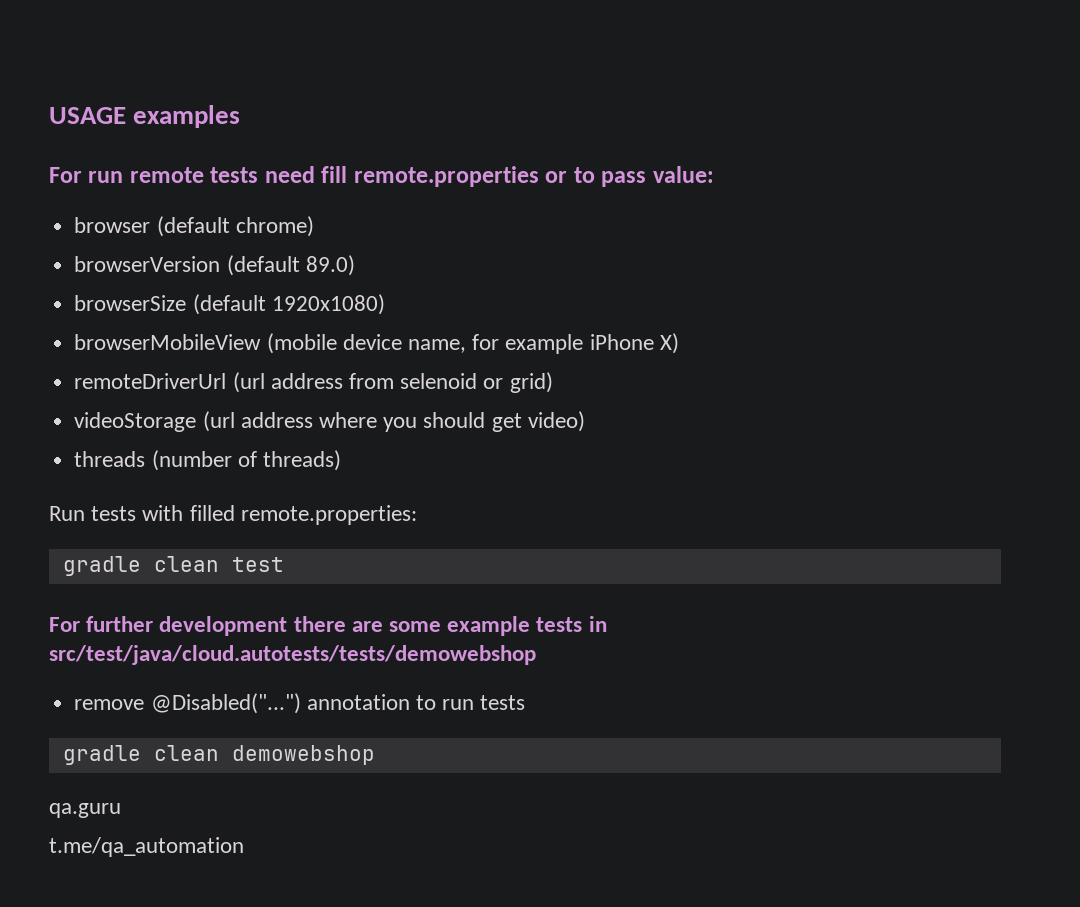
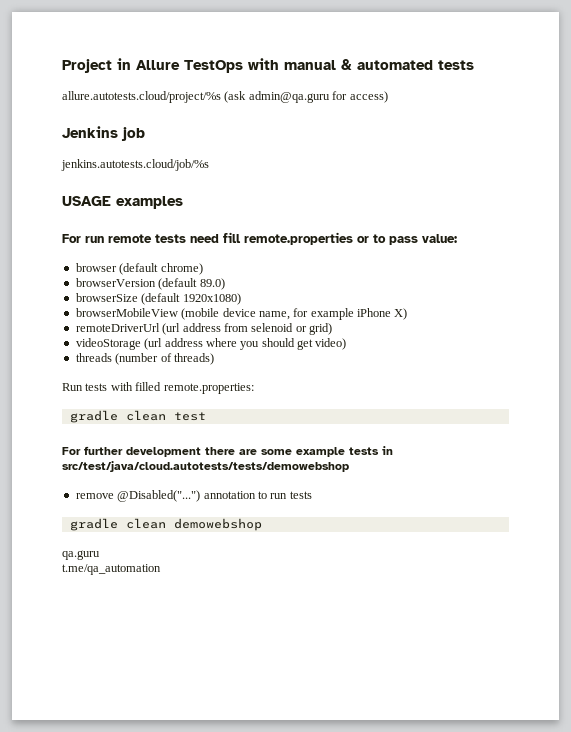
+ Project in Allure TestOps with manual & automated tests
+ allure.autotests.cloud/project/%s (ask admin@qa.guru for access)
+ Jenkins job
+ jenkins.autotests.cloud/job/%s

